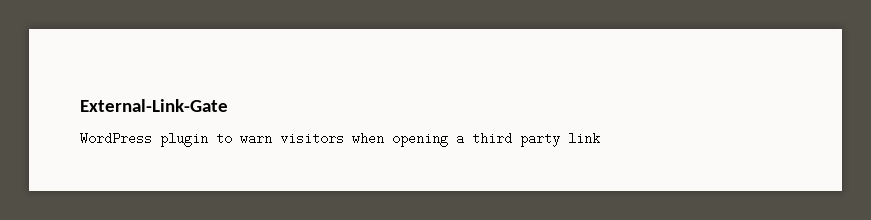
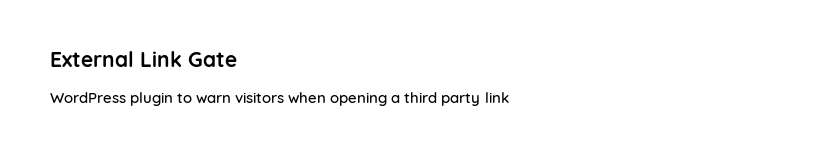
- External-Link-Gate
+ External Link Gate

